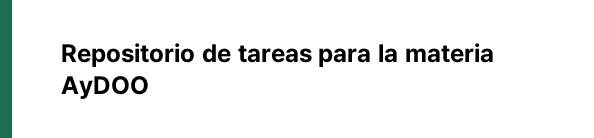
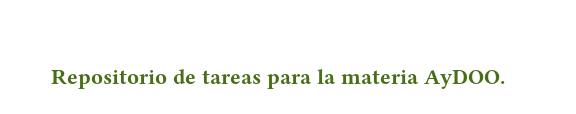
- Repositorio de tareas para la materia AyDOO
+ Repositorio de tareas para la materia AyDOO.

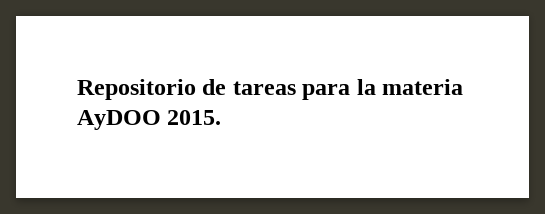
- Repositorio de tareas para la materia AyDOO.
+ Repositorio de tareas para la materia AyDOO 2015.

